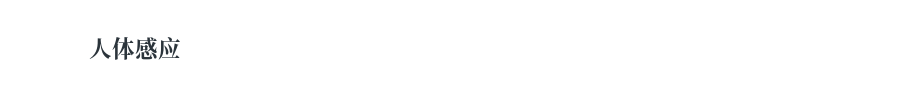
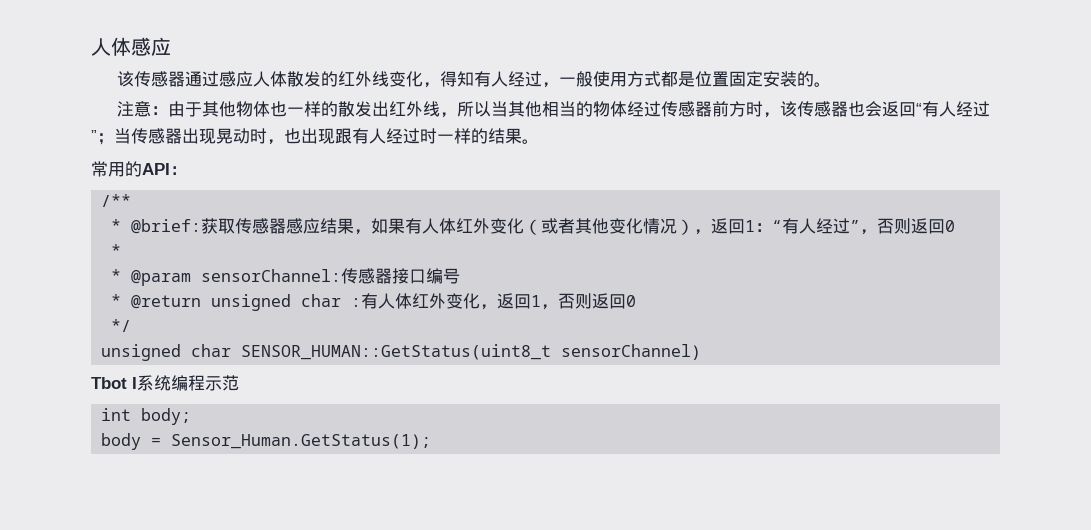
+ 该传感器通过感应人体散发的红外线变化，得知有人经过，一般使用方式都是位置固定安装的。
+ 注意：由于其他物体也一样的散发出红外线，所以当其他相当的物体经过传感器前方时，该传感器也会返回“有人经过”；当传感器出现晃动时，也出现跟有人经过时一样的结果。
+ 常用的API：
+ /**
+ * @brief:获取传感器感应结果，如果有人体红外变化（或者其他变化情况），返回1：“有人经过”，否则返回0
+ *
+ * @param sensorChannel:传感器接口编号
+ * @return unsigned char :有人体红外变化，返回1，否则返回0
+ */
+ unsigned char SENSOR_HUMAN::GetStatus(uint8_t sensorChannel)
+ Tbot I系统编程示范
+ int body;
+ body = Sensor_Human.GetStatus(1);

